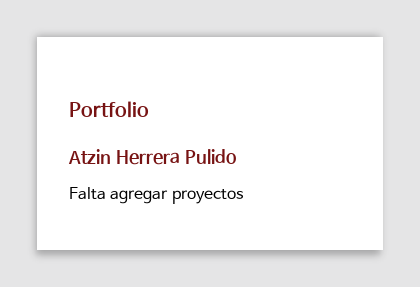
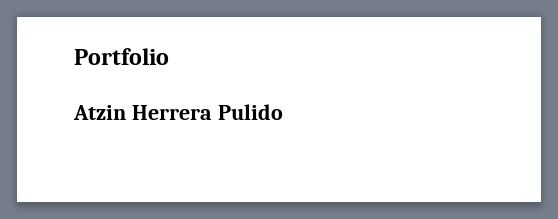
- Falta agregar proyectos

